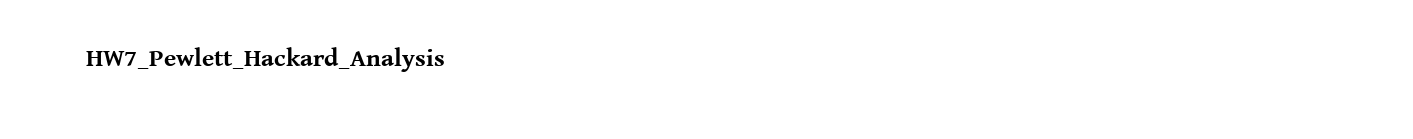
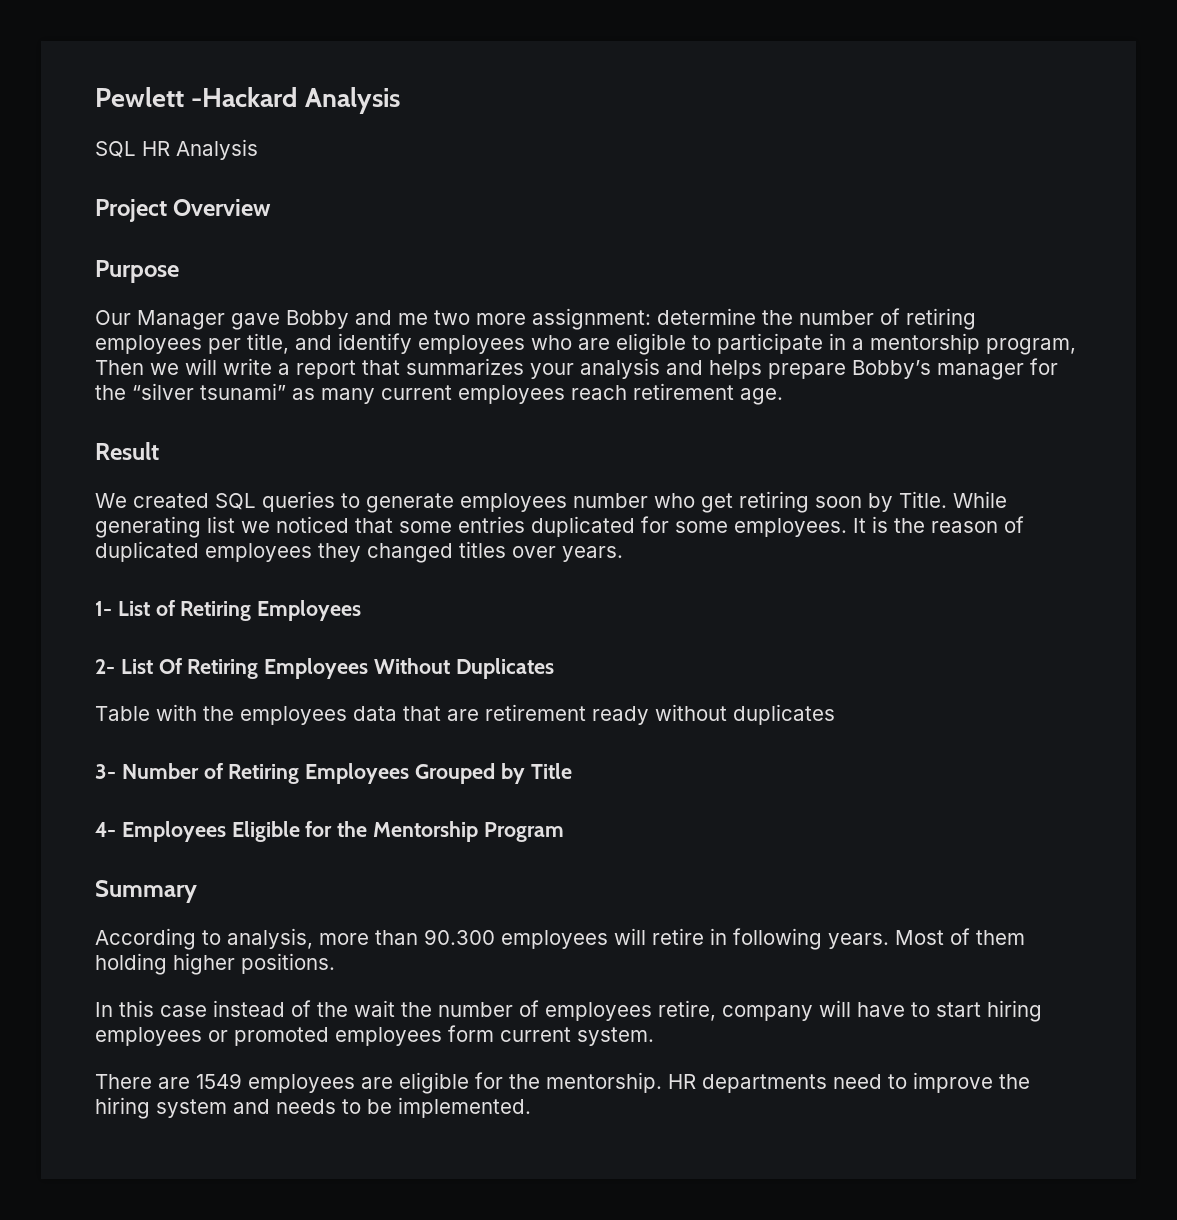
- HW7_Pewlett_Hackard_Analysis
+ Pewlett -Hackard Analysis
+ SQL HR Analysis
+ Project Overview
+ Purpose
+ Our Manager gave Bobby and me two more assignment: determine the number of retiring employees per title, and identify employees who are eligible to participate in a mentorship program, Then we will write a report that summarizes your analysis and helps prepare Bobby’s manager for the “silver tsunami” as many current employees reach retirement age.
+ Result
+ We created SQL queries to generate employees number who get retiring soon by Title. While generating list we noticed that some entries duplicated for some employees. It is the reason of duplicated employees they changed titles over years.
+ 1- List of Retiring Employees
+ 2- List Of Retiring Employees Without Duplicates
+ Table with the employees data that are retirement ready without duplicates
+ 3- Number of Retiring Employees Grouped by Title
+ 4- Employees Eligible for the Mentorship Program
+ Summary
+ According to analysis, more than 90.300 employees will retire in following years. Most of them holding higher positions.
+ In this case instead of the wait the number of employees retire, company will have to start hiring employees or promoted employees form current system.
+ There are 1549 employees are eligible for the mentorship. HR departments need to improve the hiring system and needs to be implemented.

